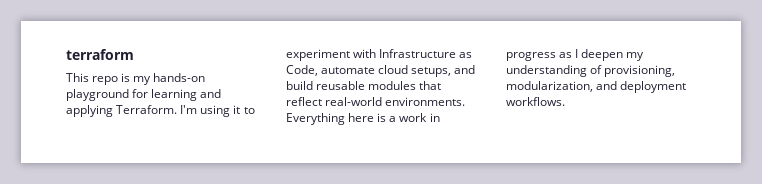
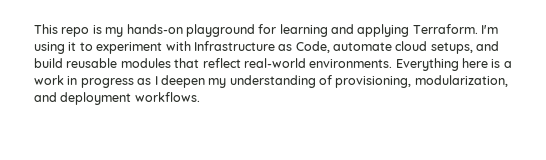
- terraform

